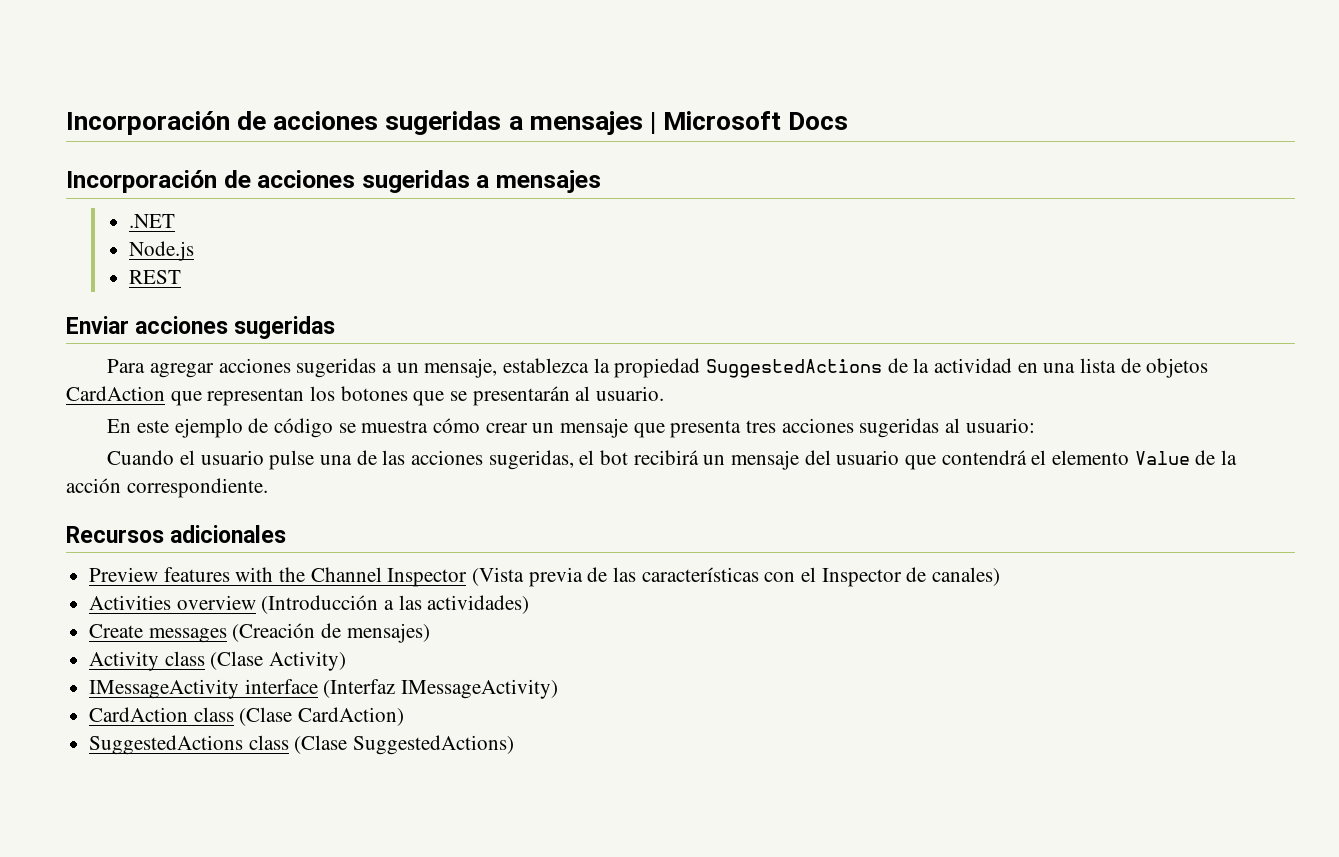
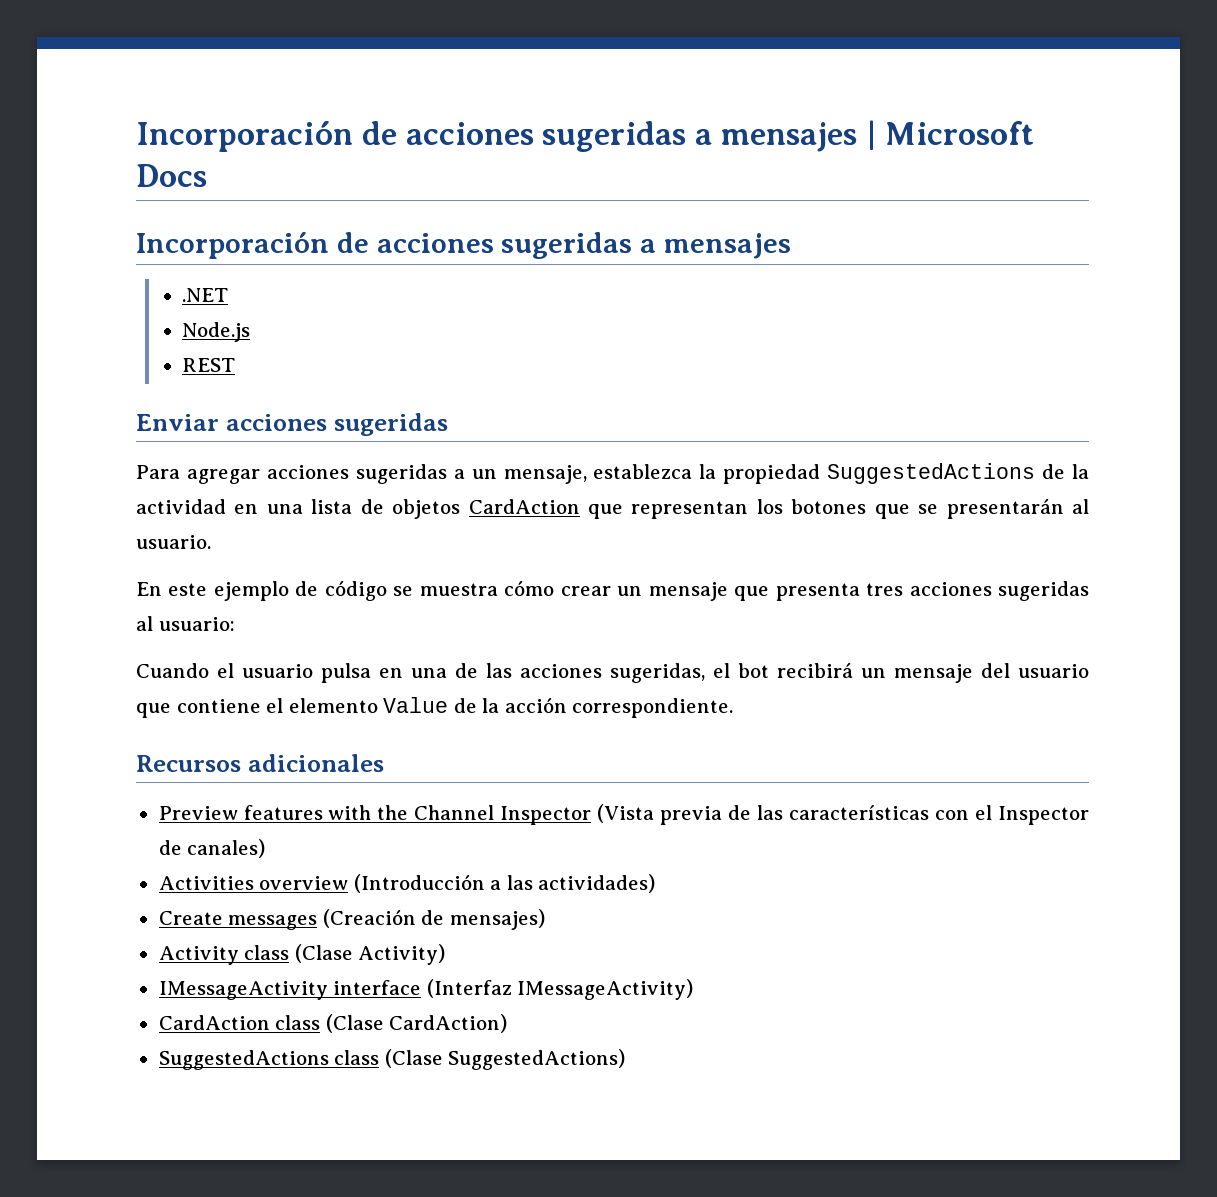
- Cuando el usuario pulse una de las acciones sugeridas, el bot recibirá un mensaje del usuario que contendrá el elemento Value de la acción correspondiente.
+ Cuando el usuario pulsa en una de las acciones sugeridas, el bot recibirá un mensaje del usuario que contiene el elemento Value de la acción correspondiente.

